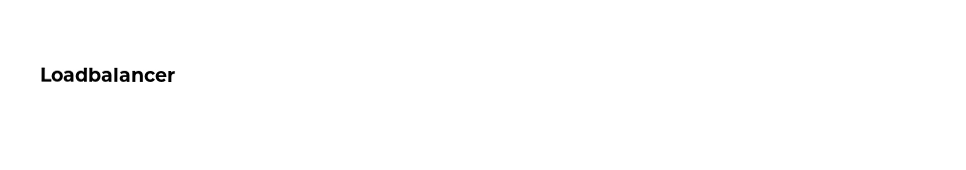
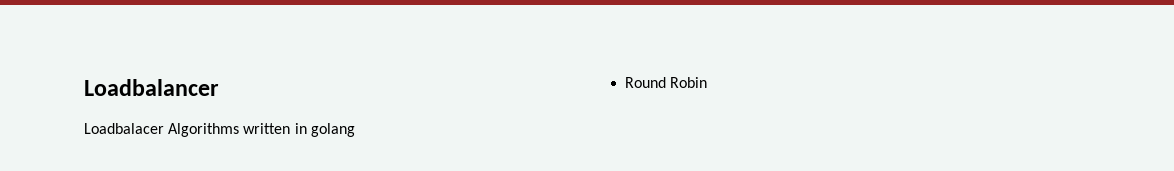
+ Loadbalacer Algorithms written in golang
+ Round Robin

